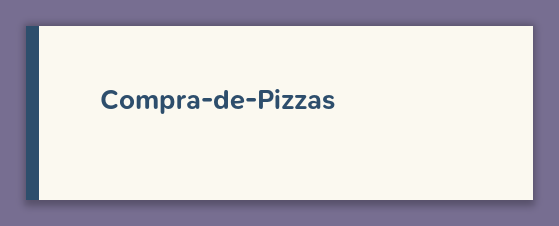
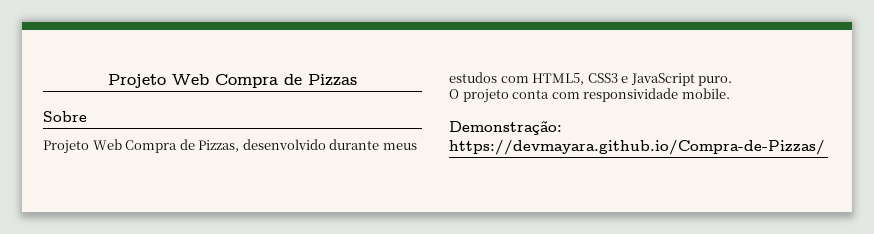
- Compra-de-Pizzas
+ Projeto Web Compra de Pizzas
+ Sobre
+ Projeto Web Compra de Pizzas, desenvolvido durante meus estudos com HTML5, CSS3 e JavaScript puro.
+ O projeto conta com responsividade mobile.
+ Demonstração: https://devmayara.github.io/Compra-de-Pizzas/

